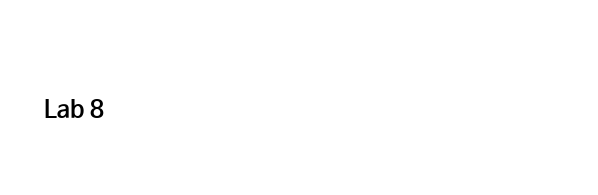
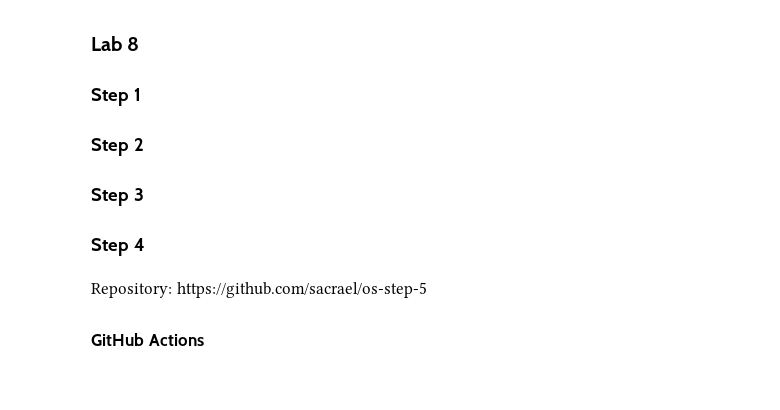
+ Step 1
+ Step 2
+ Step 3
+ Step 4
+ Repository: https://github.com/sacrael/os-step-5
+ GitHub Actions

